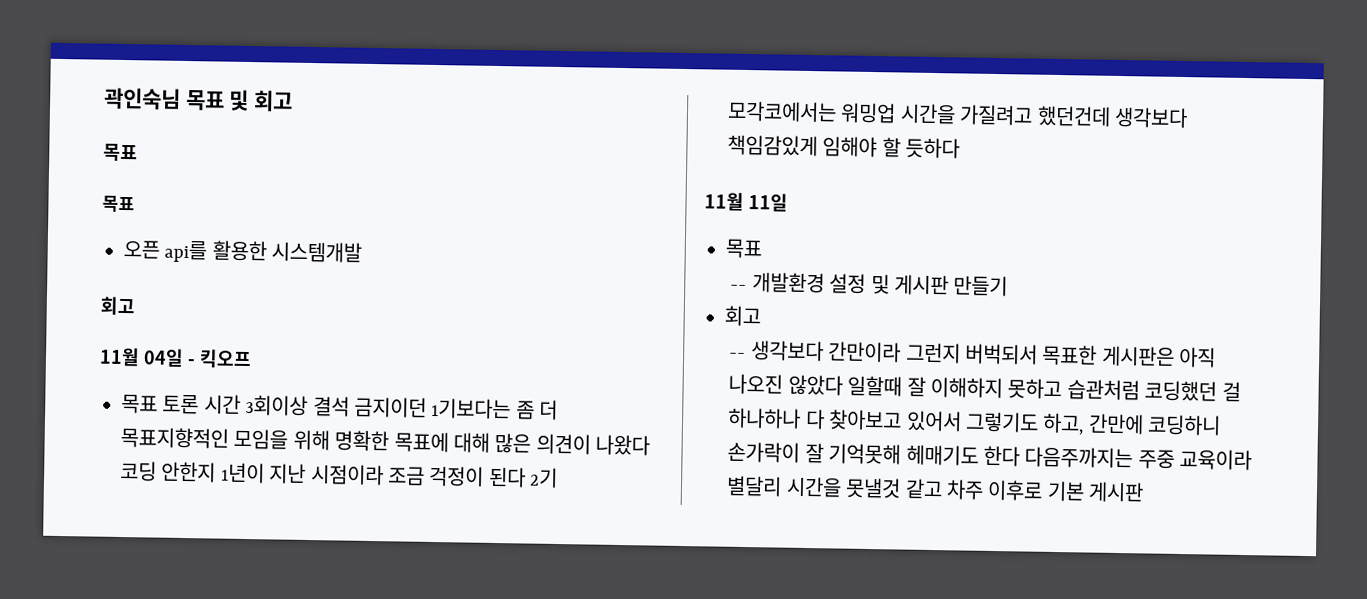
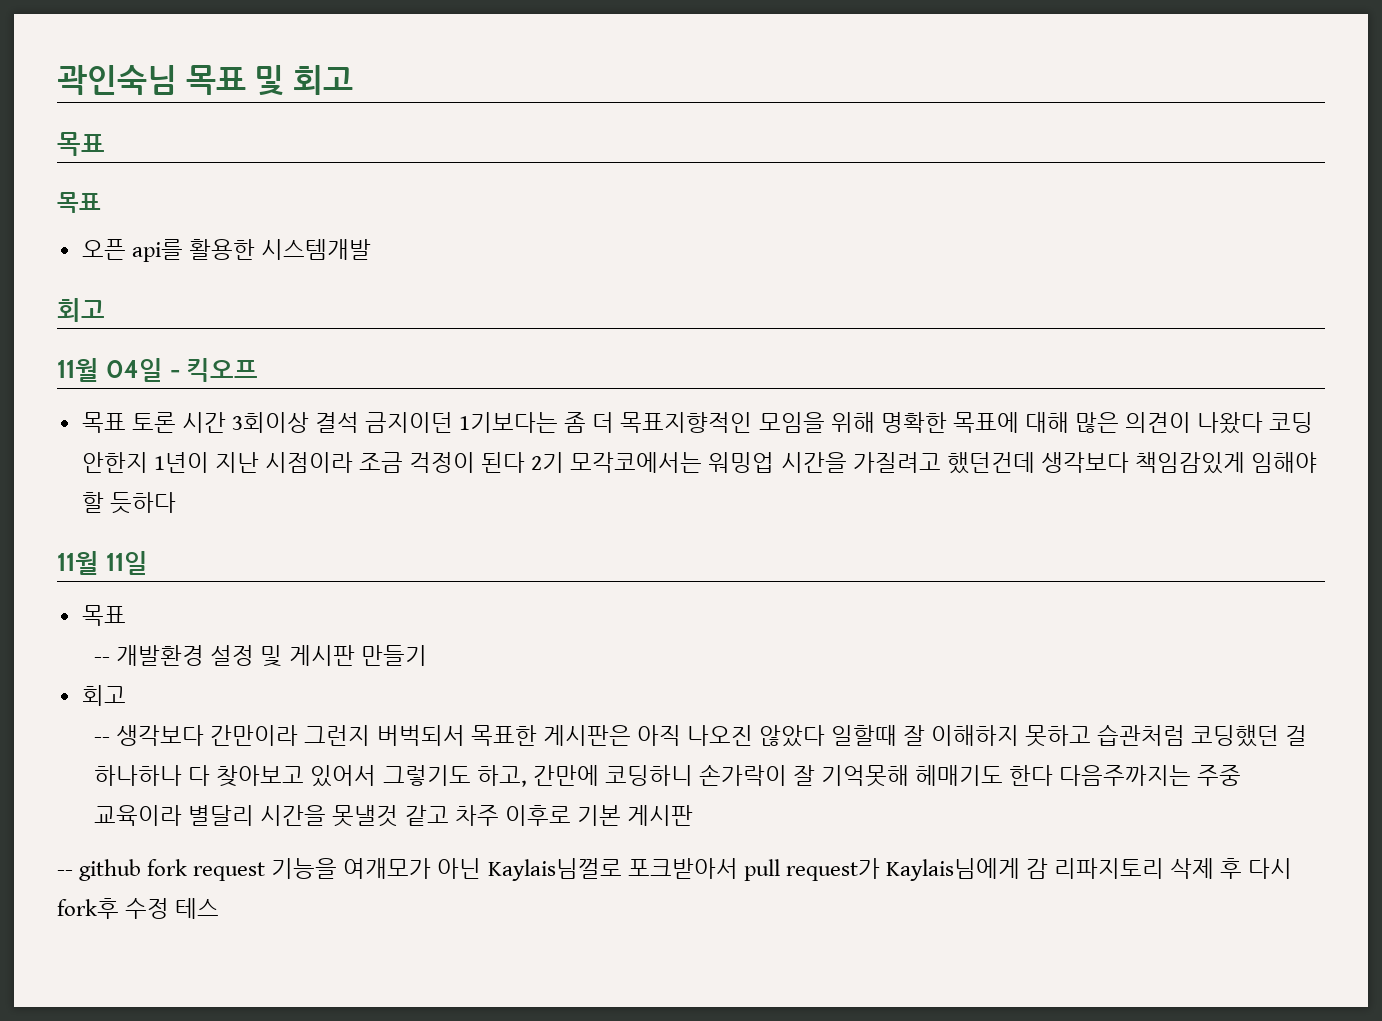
+ -- github fork request 기능을 여개모가 아닌 Kaylais님껄로 포크받아서 pull request가 Kaylais님에게 감 리파지토리 삭제 후 다시 fork후 수정 테스

